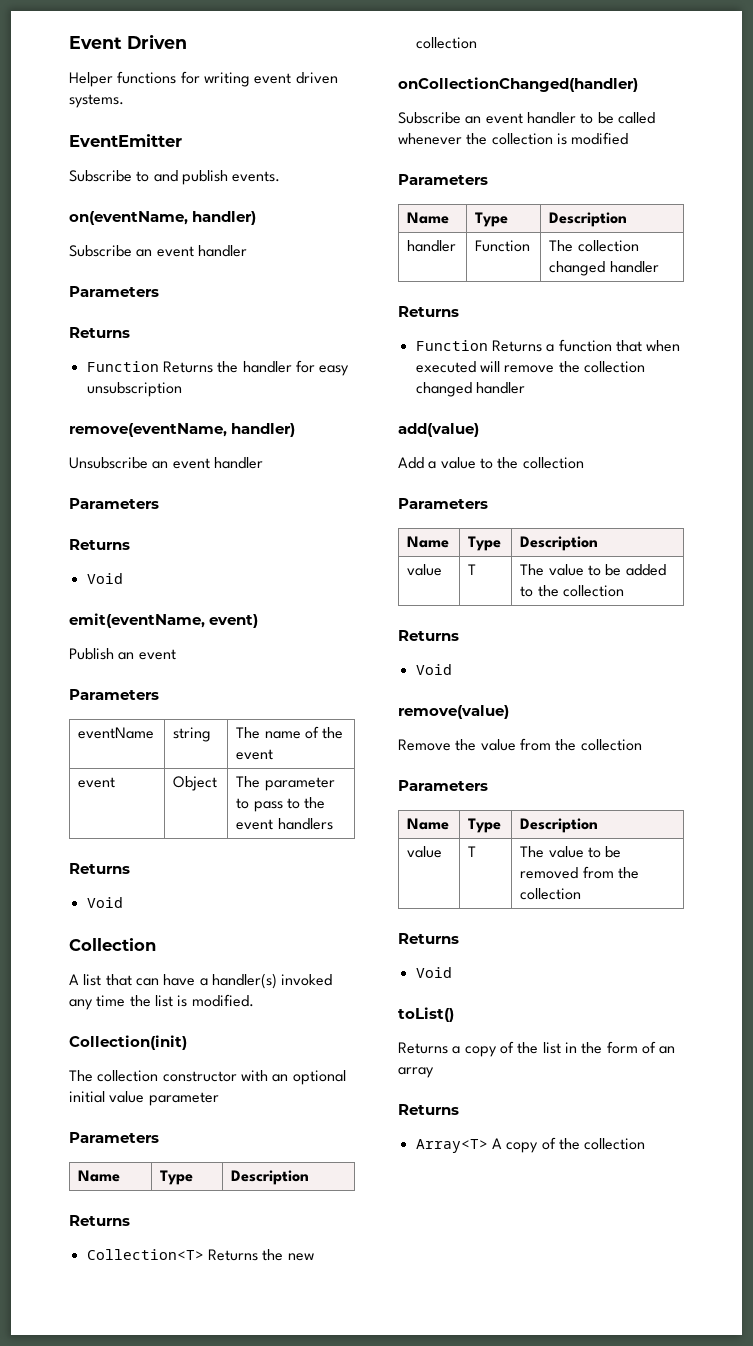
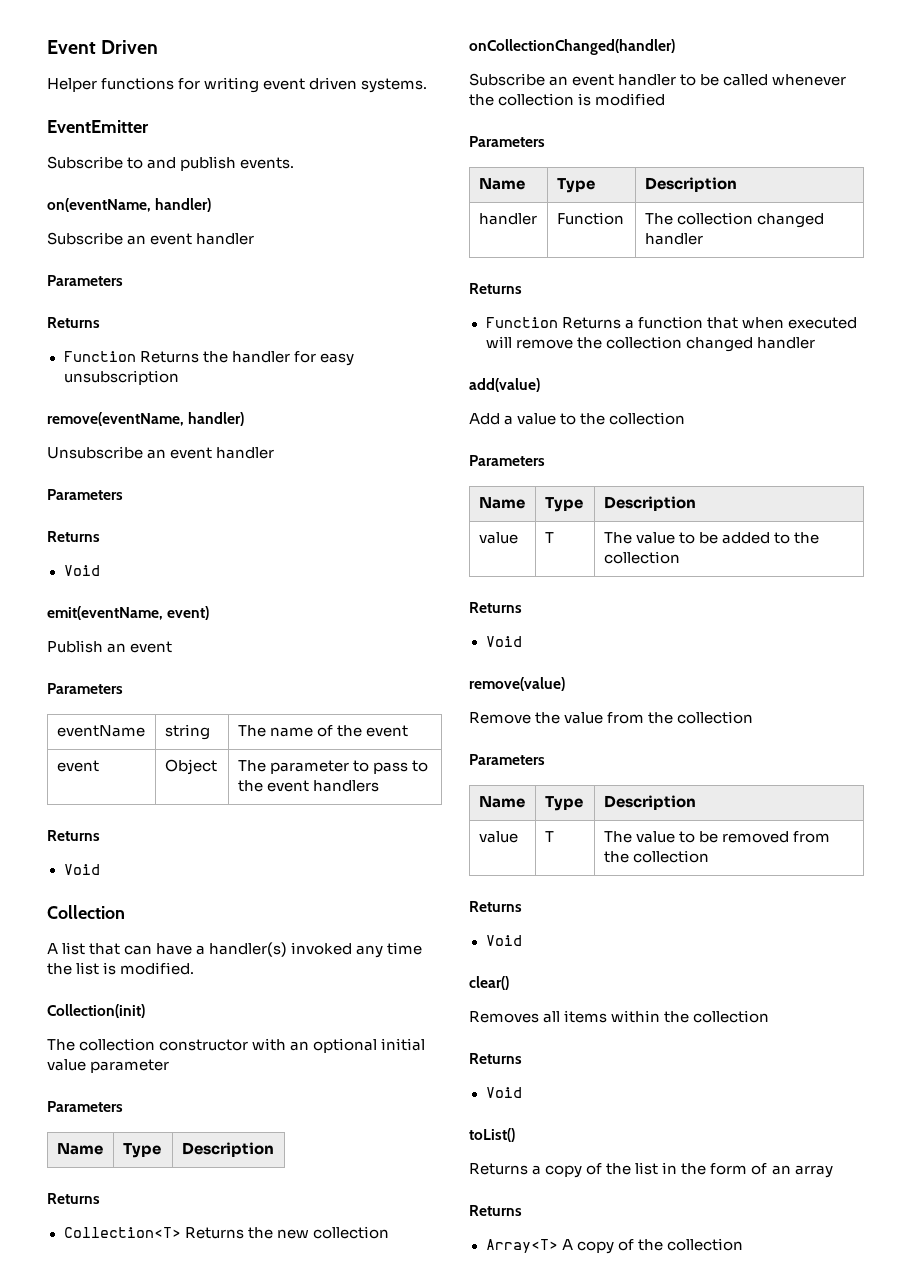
+ clear()
+ Removes all items within the collection
+ Returns
+ Void

